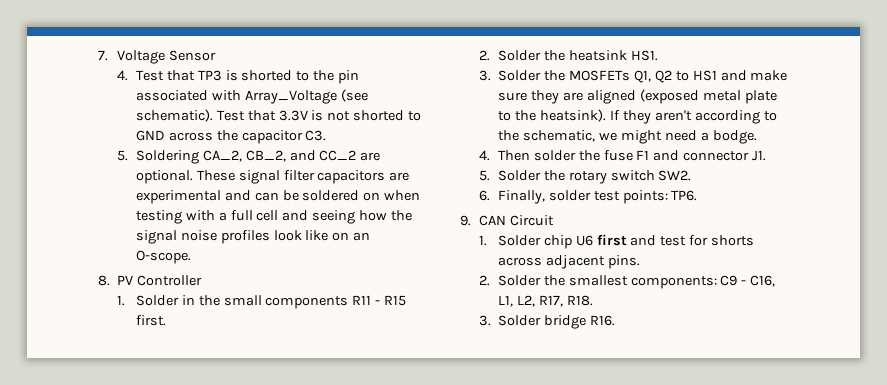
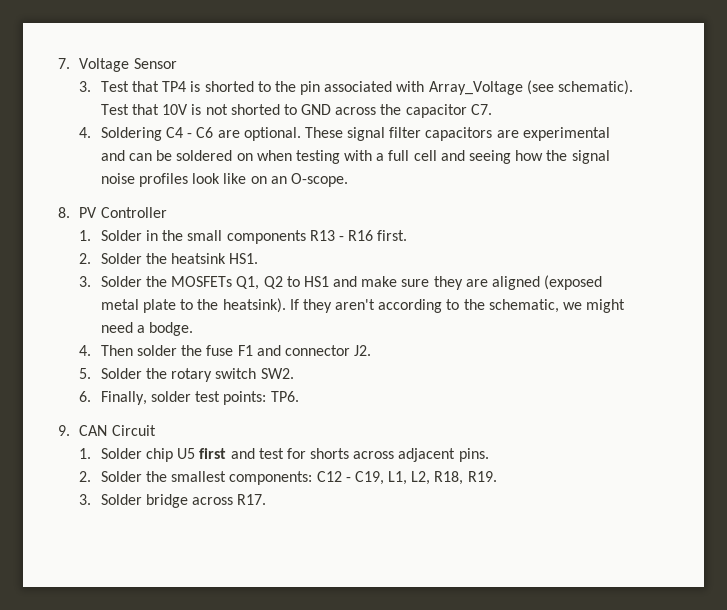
- 4. Test that TP3 is shorted to the pin associated with Array_Voltage (see schematic).
+ 3. Test that TP4 is shorted to the pin associated with Array_Voltage (see schematic).
- Test that 3.3V is not shorted to GND across the capacitor C3.
- 5. Soldering CA_2, CB_2, and CC_2 are optional.
+ Test that 10V is not shorted to GND across the capacitor C7.
+ 4. Soldering C4 - C6 are optional.
- 1. Solder in the small components R11 - R15 first.
+ 1. Solder in the small components R13 - R16 first.
- 4. Then solder the fuse F1 and connector J1.
+ 4. Then solder the fuse F1 and connector J2.
- 1. Solder chip U6 first and test for shorts across adjacent pins.
+ 1. Solder chip U5 first and test for shorts across adjacent pins.
- 2. Solder the smallest components: C9 - C16, L1, L2, R17, R18.
+ 2. Solder the smallest components: C12 - C19, L1, L2, R18, R19.
- 3. Solder bridge R16.
+ 3. Solder bridge across R17.

